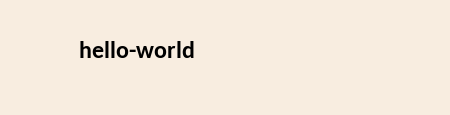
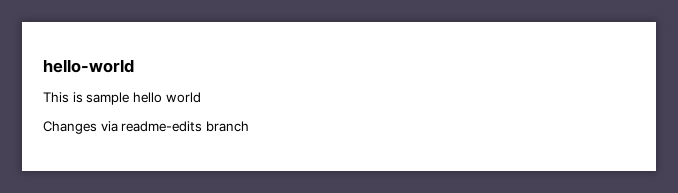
+ This is sample hello world
+ Changes via readme-edits branch

